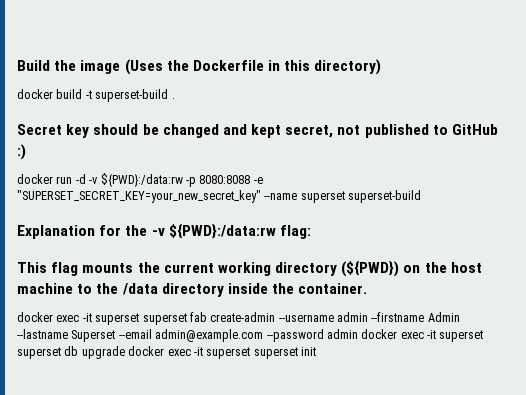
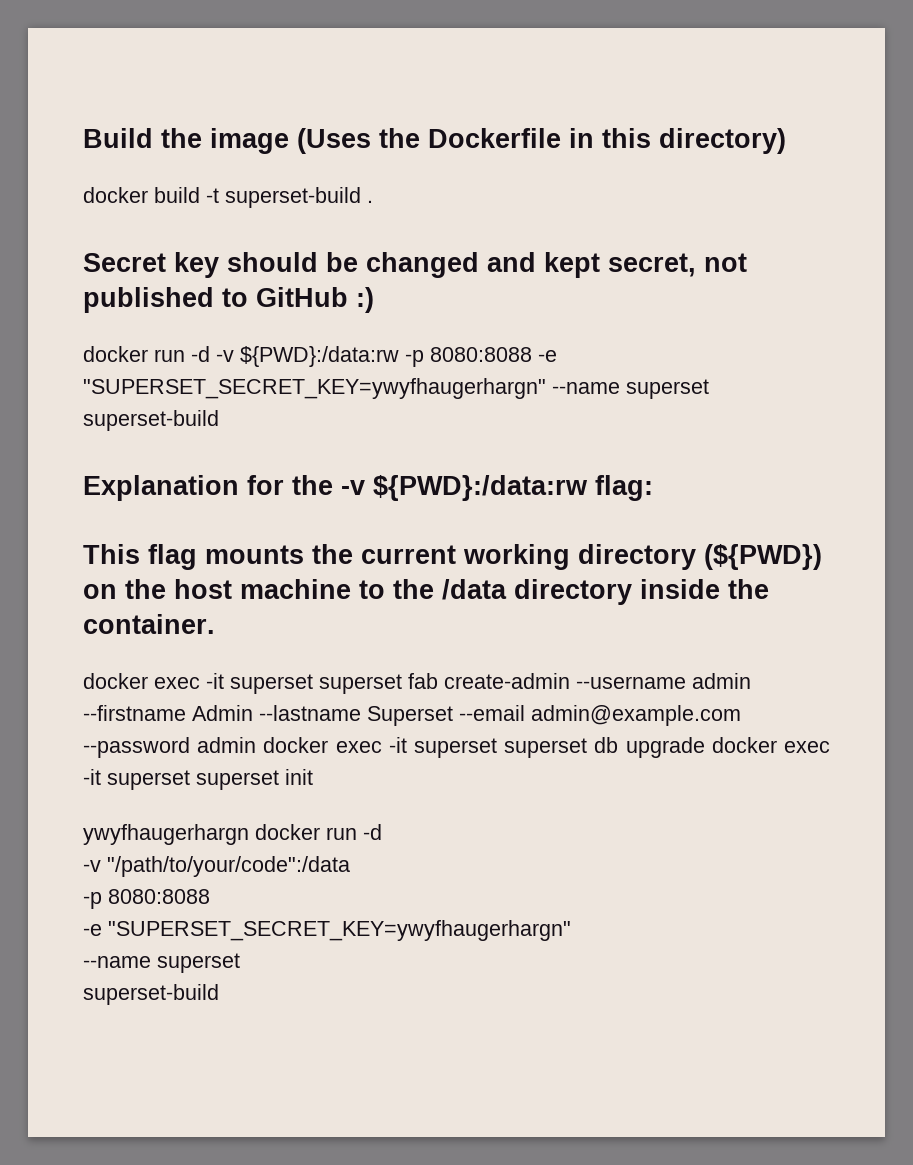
- docker run -d -v ${PWD}:/data:rw -p 8080:8088 -e "SUPERSET_SECRET_KEY=your_new_secret_key" --name superset superset-build
+ docker run -d -v ${PWD}:/data:rw -p 8080:8088 -e "SUPERSET_SECRET_KEY=ywyfhaugerhargn" --name superset superset-build
+ ywyfhaugerhargn docker run -d
+ -v "/path/to/your/code":/data
+ -p 8080:8088
+ -e "SUPERSET_SECRET_KEY=ywyfhaugerhargn"
+ --name superset
+ superset-build

